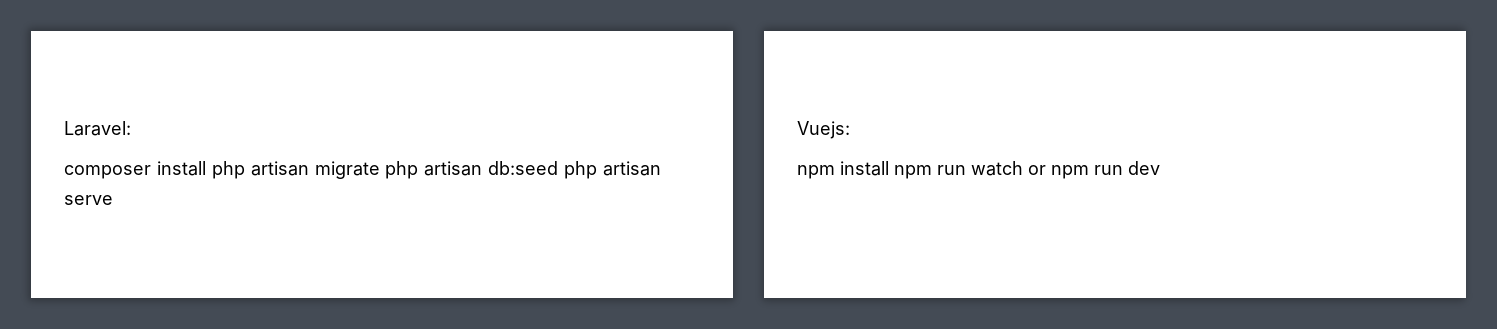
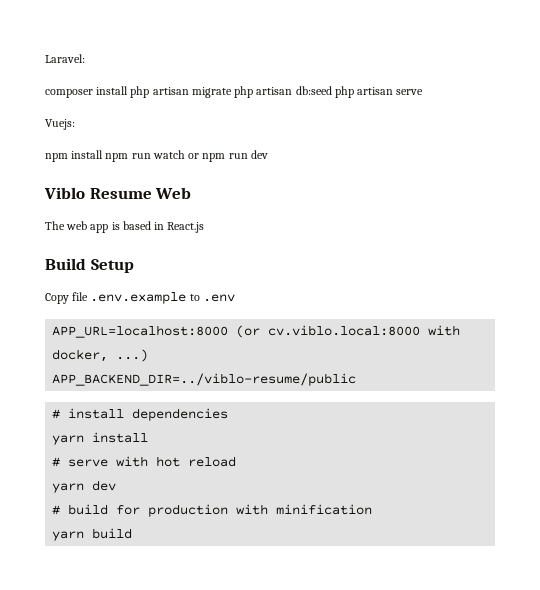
+ Viblo Resume Web
+ The web app is based in React.js
+ Build Setup
+ Copy file .env.example to .env
+ APP_URL=localhost:8000 (or cv.viblo.local:8000 with docker, ...)
+ APP_BACKEND_DIR=../viblo-resume/public
+ # install dependencies
+ yarn install
+ # serve with hot reload
+ yarn dev
+ # build for production with minification
+ yarn build

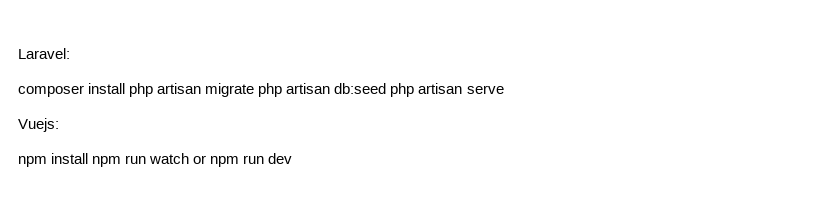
- Viblo Resume Web
- The web app is based in React.js
- Build Setup
- Copy file .env.example to .env
- APP_URL=localhost:8000 (or cv.viblo.local:8000 with docker, ...)
- APP_BACKEND_DIR=../viblo-resume/public
- # install dependencies
- yarn install
- # serve with hot reload
- yarn dev
- # build for production with minification
- yarn build

